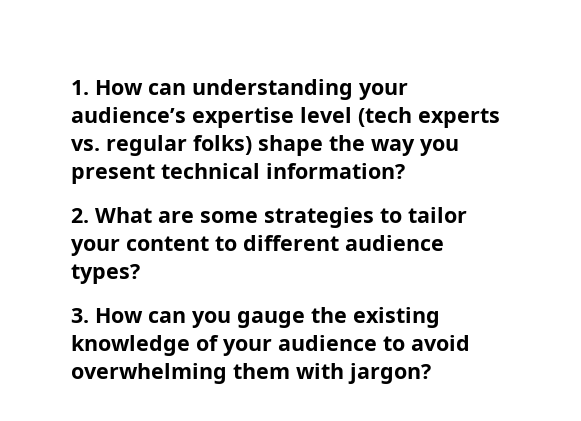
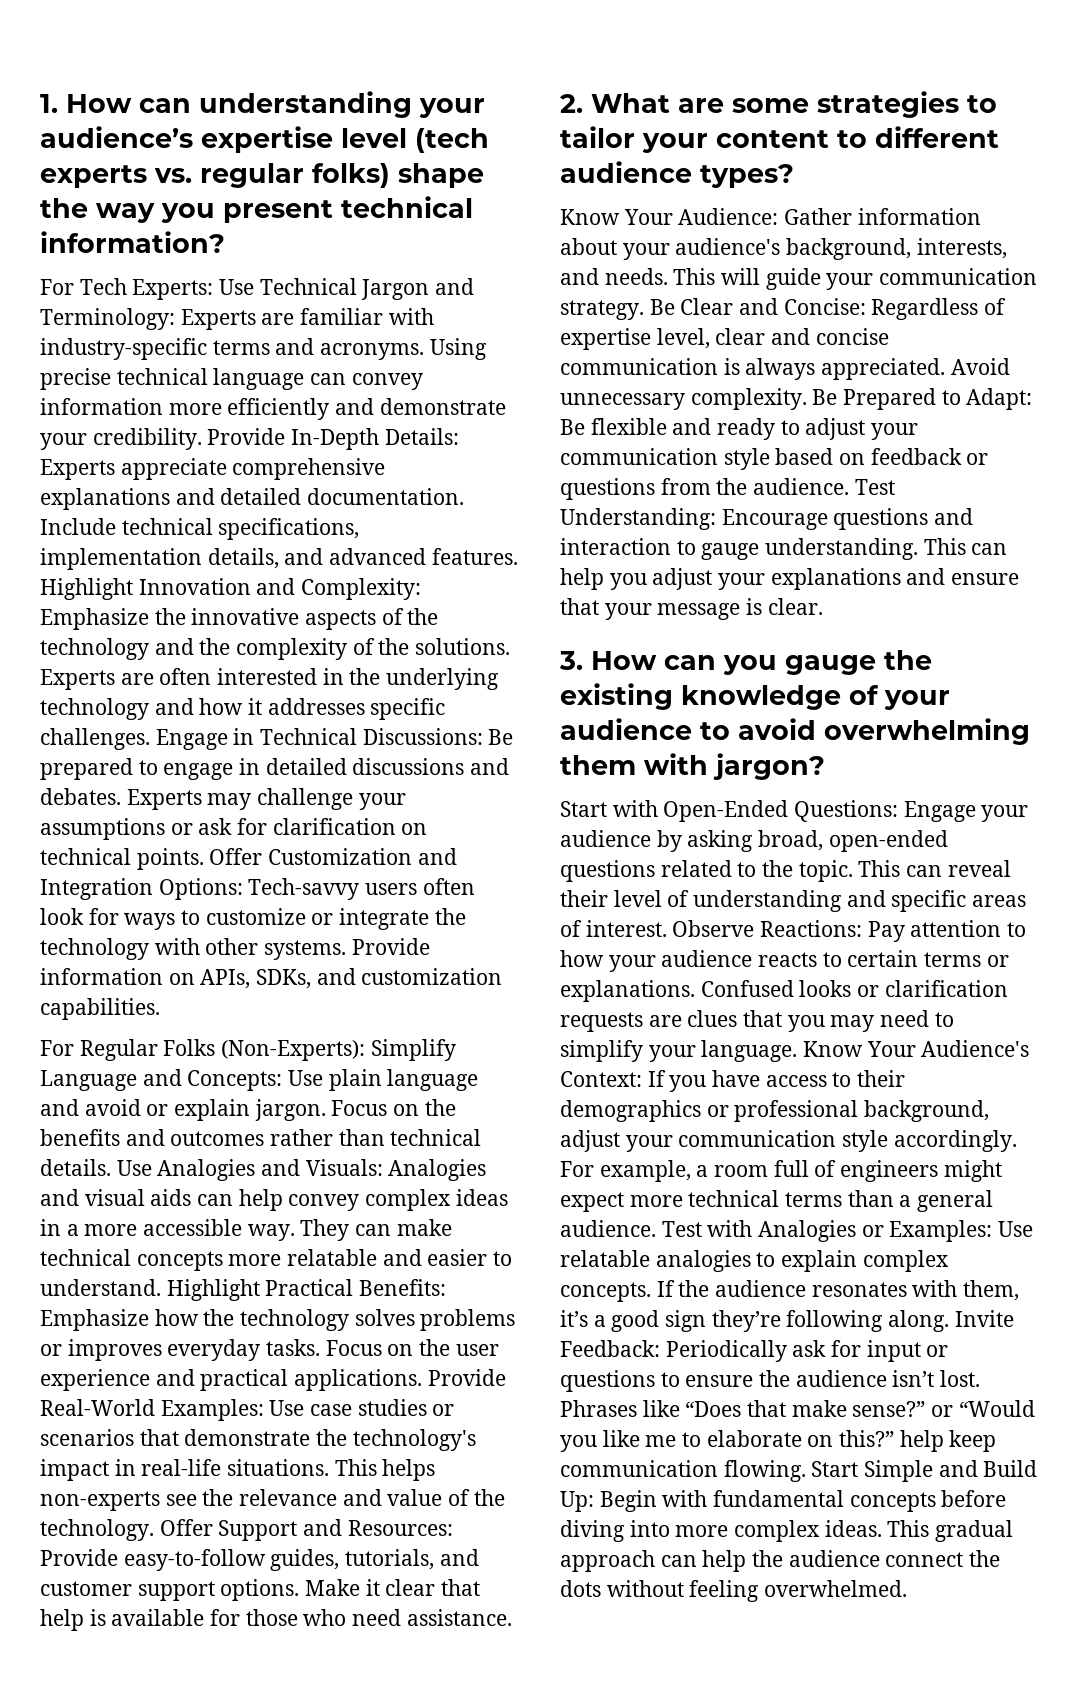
+ For Tech Experts: Use Technical Jargon and Terminology: Experts are familiar with industry-specific terms and acronyms. Using precise technical language can convey information more efficiently and demonstrate your credibility. Provide In-Depth Details: Experts appreciate comprehensive explanations and detailed documentation. Include technical specifications, implementation details, and advanced features. Highlight Innovation and Complexity: Emphasize the innovative aspects of the technology and the complexity of the solutions. Experts are often interested in the underlying technology and how it addresses specific challenges. Engage in Technical Discussions: Be prepared to engage in detailed discussions and debates. Experts may challenge your assumptions or ask for clarification on technical points. Offer Customization and Integration Options: Tech-savvy users often look for ways to customize or integrate the technology with other systems. Provide information on APIs, SDKs, and customization capabilities.
+ For Regular Folks (Non-Experts): Simplify Language and Concepts: Use plain language and avoid or explain jargon. Focus on the benefits and outcomes rather than technical details. Use Analogies and Visuals: Analogies and visual aids can help convey complex ideas in a more accessible way. They can make technical concepts more relatable and easier to understand. Highlight Practical Benefits: Emphasize how the technology solves problems or improves everyday tasks. Focus on the user experience and practical applications. Provide Real-World Examples: Use case studies or scenarios that demonstrate the technology's impact in real-life situations. This helps non-experts see the relevance and value of the technology. Offer Support and Resources: Provide easy-to-follow guides, tutorials, and customer support options. Make it clear that help is available for those who need assistance.
+ Know Your Audience: Gather information about your audience's background, interests, and needs. This will guide your communication strategy. Be Clear and Concise: Regardless of expertise level, clear and concise communication is always appreciated. Avoid unnecessary complexity. Be Prepared to Adapt: Be flexible and ready to adjust your communication style based on feedback or questions from the audience. Test Understanding: Encourage questions and interaction to gauge understanding. This can help you adjust your explanations and ensure that your message is clear.
+ Start with Open-Ended Questions: Engage your audience by asking broad, open-ended questions related to the topic. This can reveal their level of understanding and specific areas of interest. Observe Reactions: Pay attention to how your audience reacts to certain terms or explanations. Confused looks or clarification requests are clues that you may need to simplify your language. Know Your Audience's Context: If you have access to their demographics or professional background, adjust your communication style accordingly. For example, a room full of engineers might expect more technical terms than a general audience. Test with Analogies or Examples: Use relatable analogies to explain complex concepts. If the audience resonates with them, it’s a good sign they’re following along. Invite Feedback: Periodically ask for input or questions to ensure the audience isn’t lost. Phrases like “Does that make sense?” or “Would you like me to elaborate on this?” help keep communication flowing. Start Simple and Build Up: Begin with fundamental concepts before diving into more complex ideas. This gradual approach can help the audience connect the dots without feeling overwhelmed.

